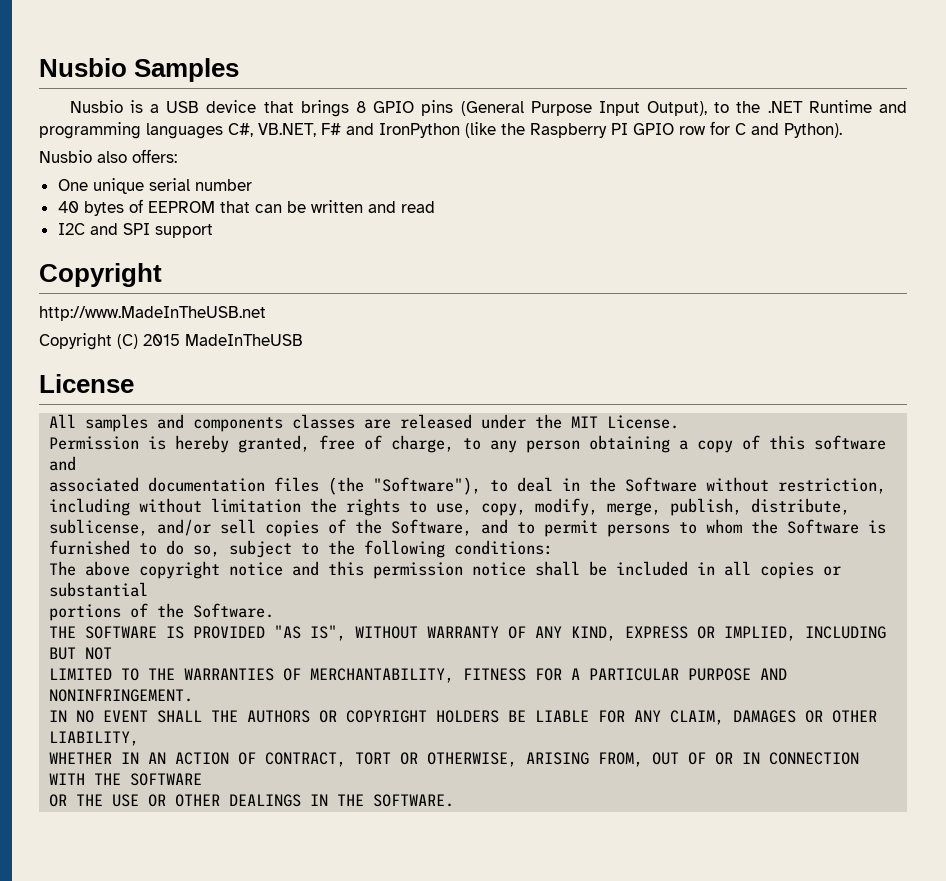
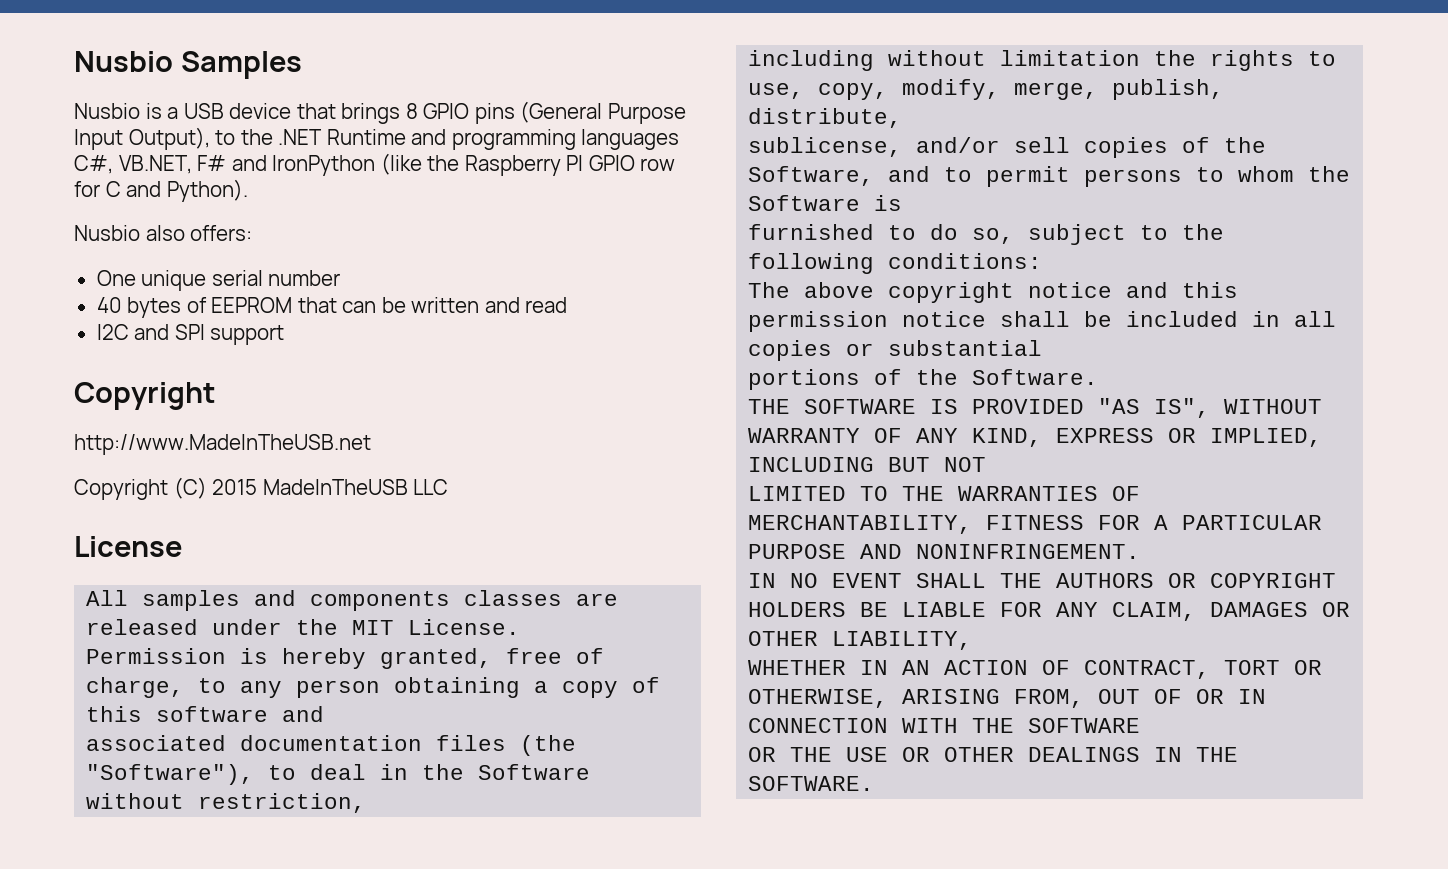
- Copyright (C) 2015 MadeInTheUSB
+ Copyright (C) 2015 MadeInTheUSB LLC

